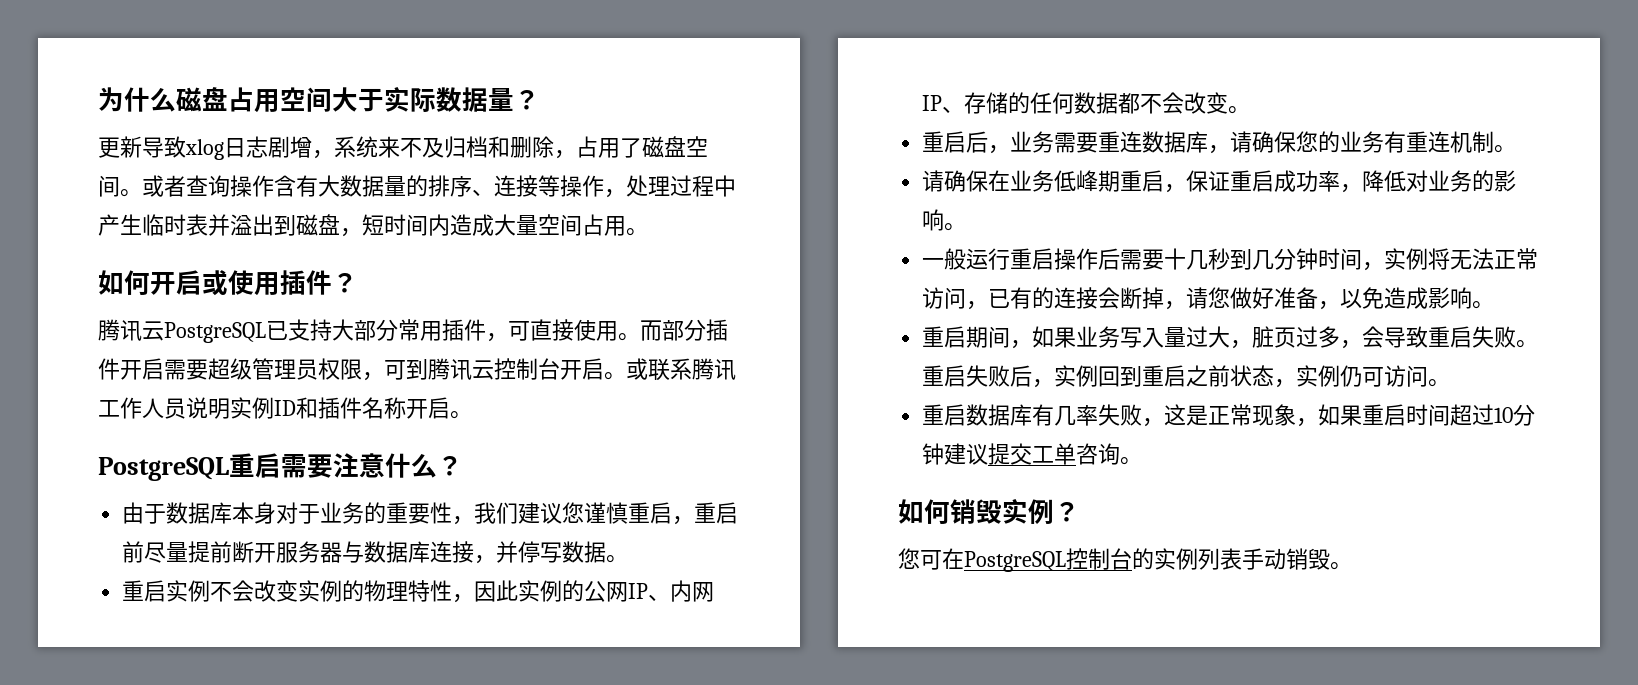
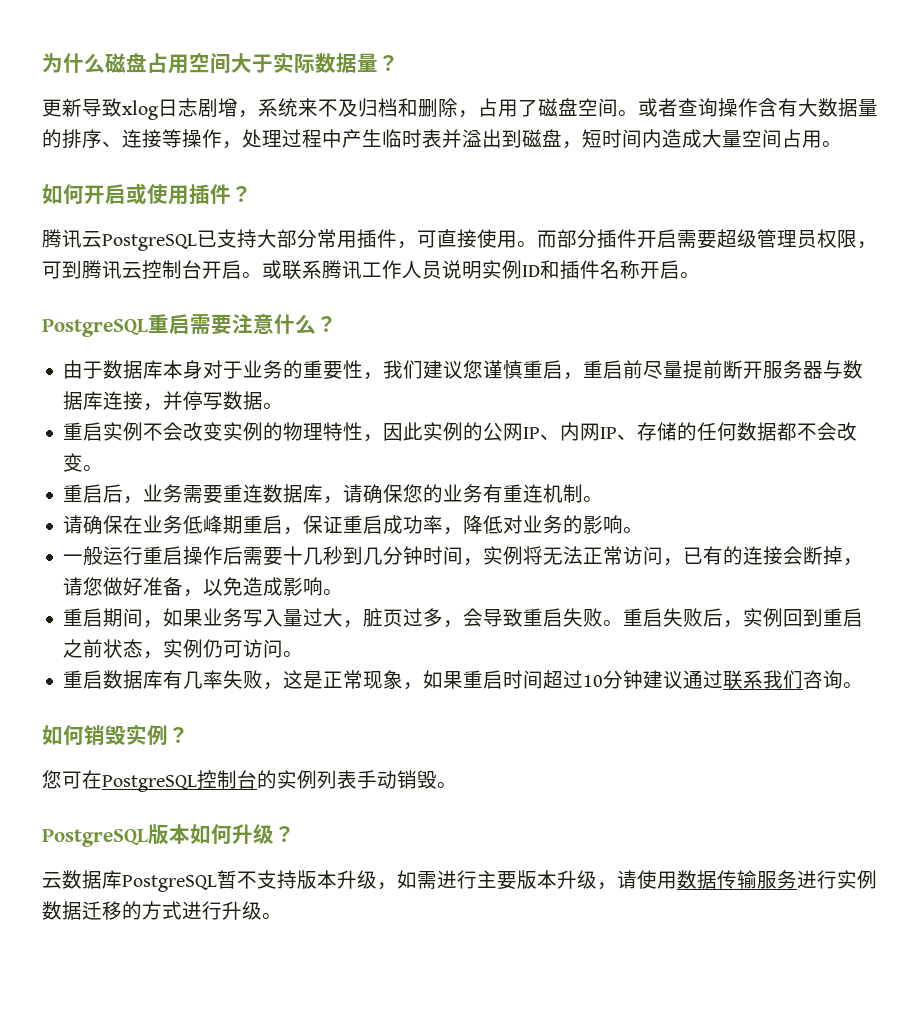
- 重启数据库有几率失败，这是正常现象，如果重启时间超过10分钟建议提交工单咨询。
+ 重启数据库有几率失败，这是正常现象，如果重启时间超过10分钟建议通过联系我们咨询。
+ PostgreSQL版本如何升级？
+ 云数据库PostgreSQL暂不支持版本升级，如需进行主要版本升级，请使用数据传输服务进行实例数据迁移的方式进行升级。

